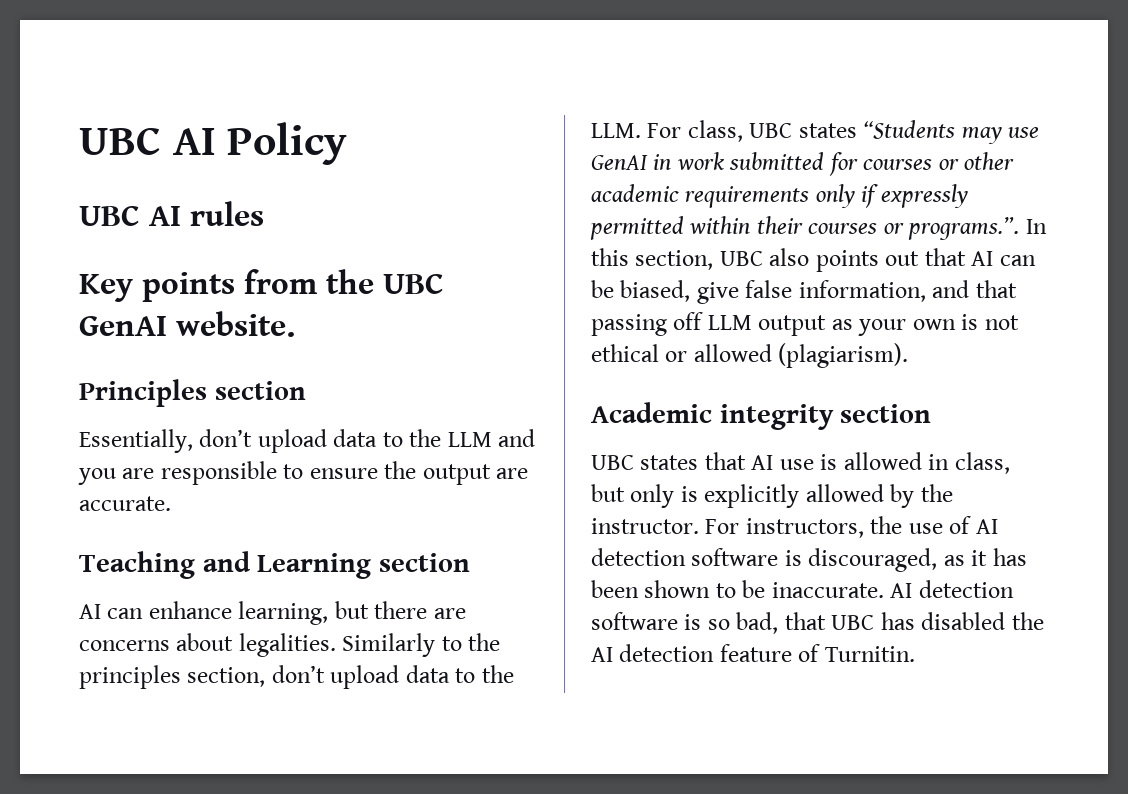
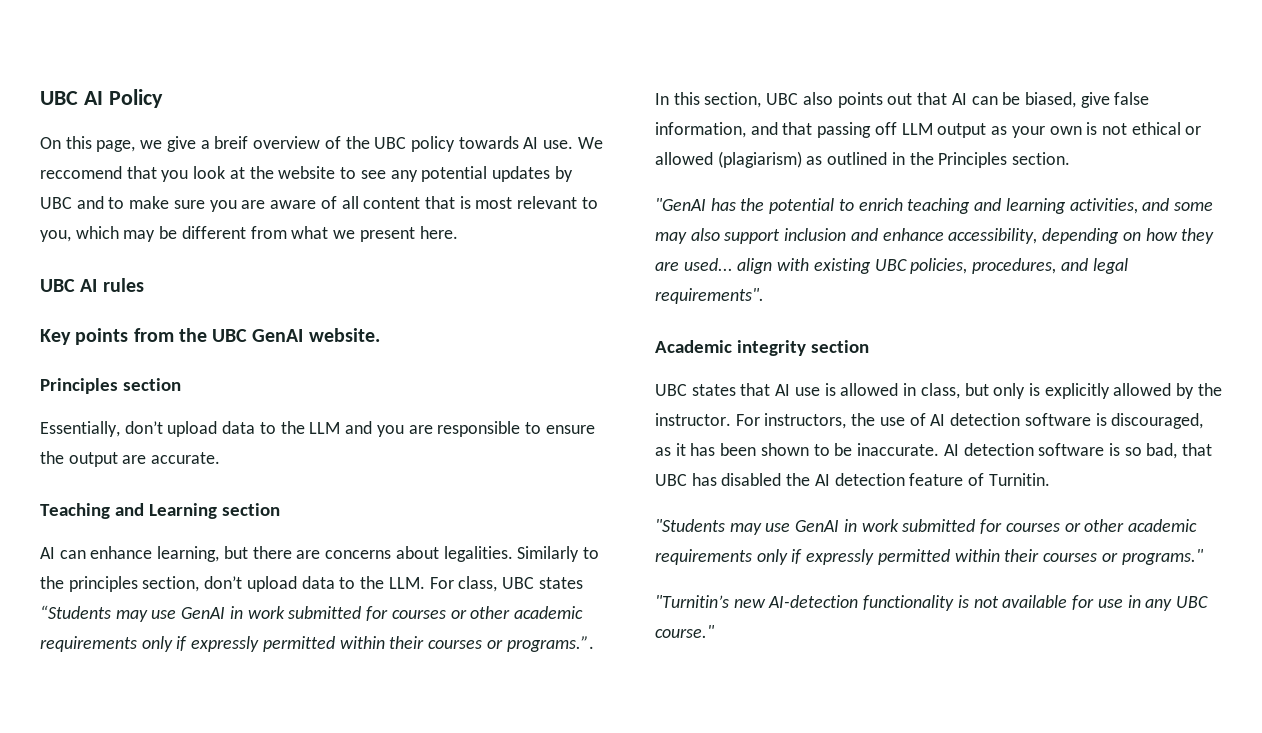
+ On this page, we give a breif overview of the UBC policy towards AI use. We reccomend that you look at the website to see any potential updates by UBC and to make sure you are aware of all content that is most relevant to you, which may be different from what we present here.
- Similarly to the principles section, don’t upload data to the LLM. For class, UBC states “Students may use GenAI in work submitted for courses or other academic requirements only if expressly permitted within their courses or programs.”. In this section, UBC also points out that AI can be biased, give false information, and that passing off LLM output as your own is not ethical or allowed (plagiarism).
+ Similarly to the principles section, don’t upload data to the LLM. For class, UBC states “Students may use GenAI in work submitted for courses or other academic requirements only if expressly permitted within their courses or programs.”. In this section, UBC also points out that AI can be biased, give false information, and that passing off LLM output as your own is not ethical or allowed (plagiarism) as outlined in the Principles section.
+ "GenAI has the potential to enrich teaching and learning activities, and some may also support inclusion and enhance accessibility, depending on how they are used... align with existing UBC policies, procedures, and legal requirements".
+ "Students may use GenAI in work submitted for courses or other academic requirements only if expressly permitted within their courses or programs."
+ "Turnitin’s new AI-detection functionality is not available for use in any UBC course."

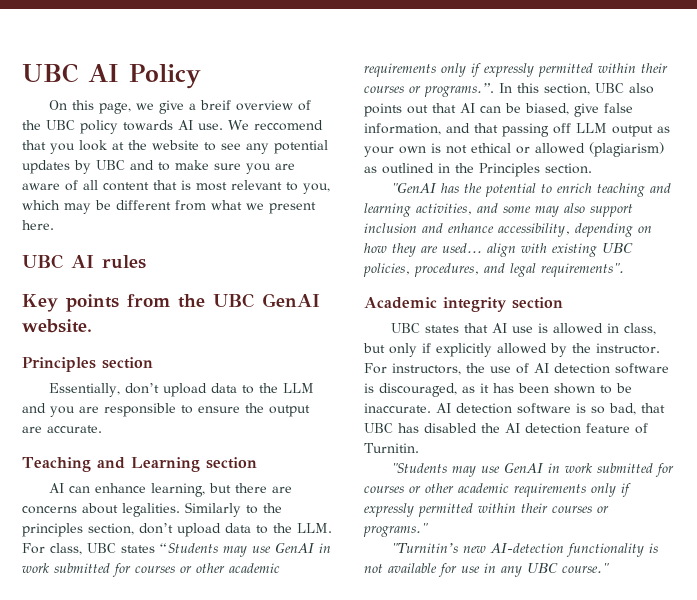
- UBC states that AI use is allowed in class, but only is explicitly allowed by the instructor.
+ UBC states that AI use is allowed in class, but only if explicitly allowed by the instructor.

